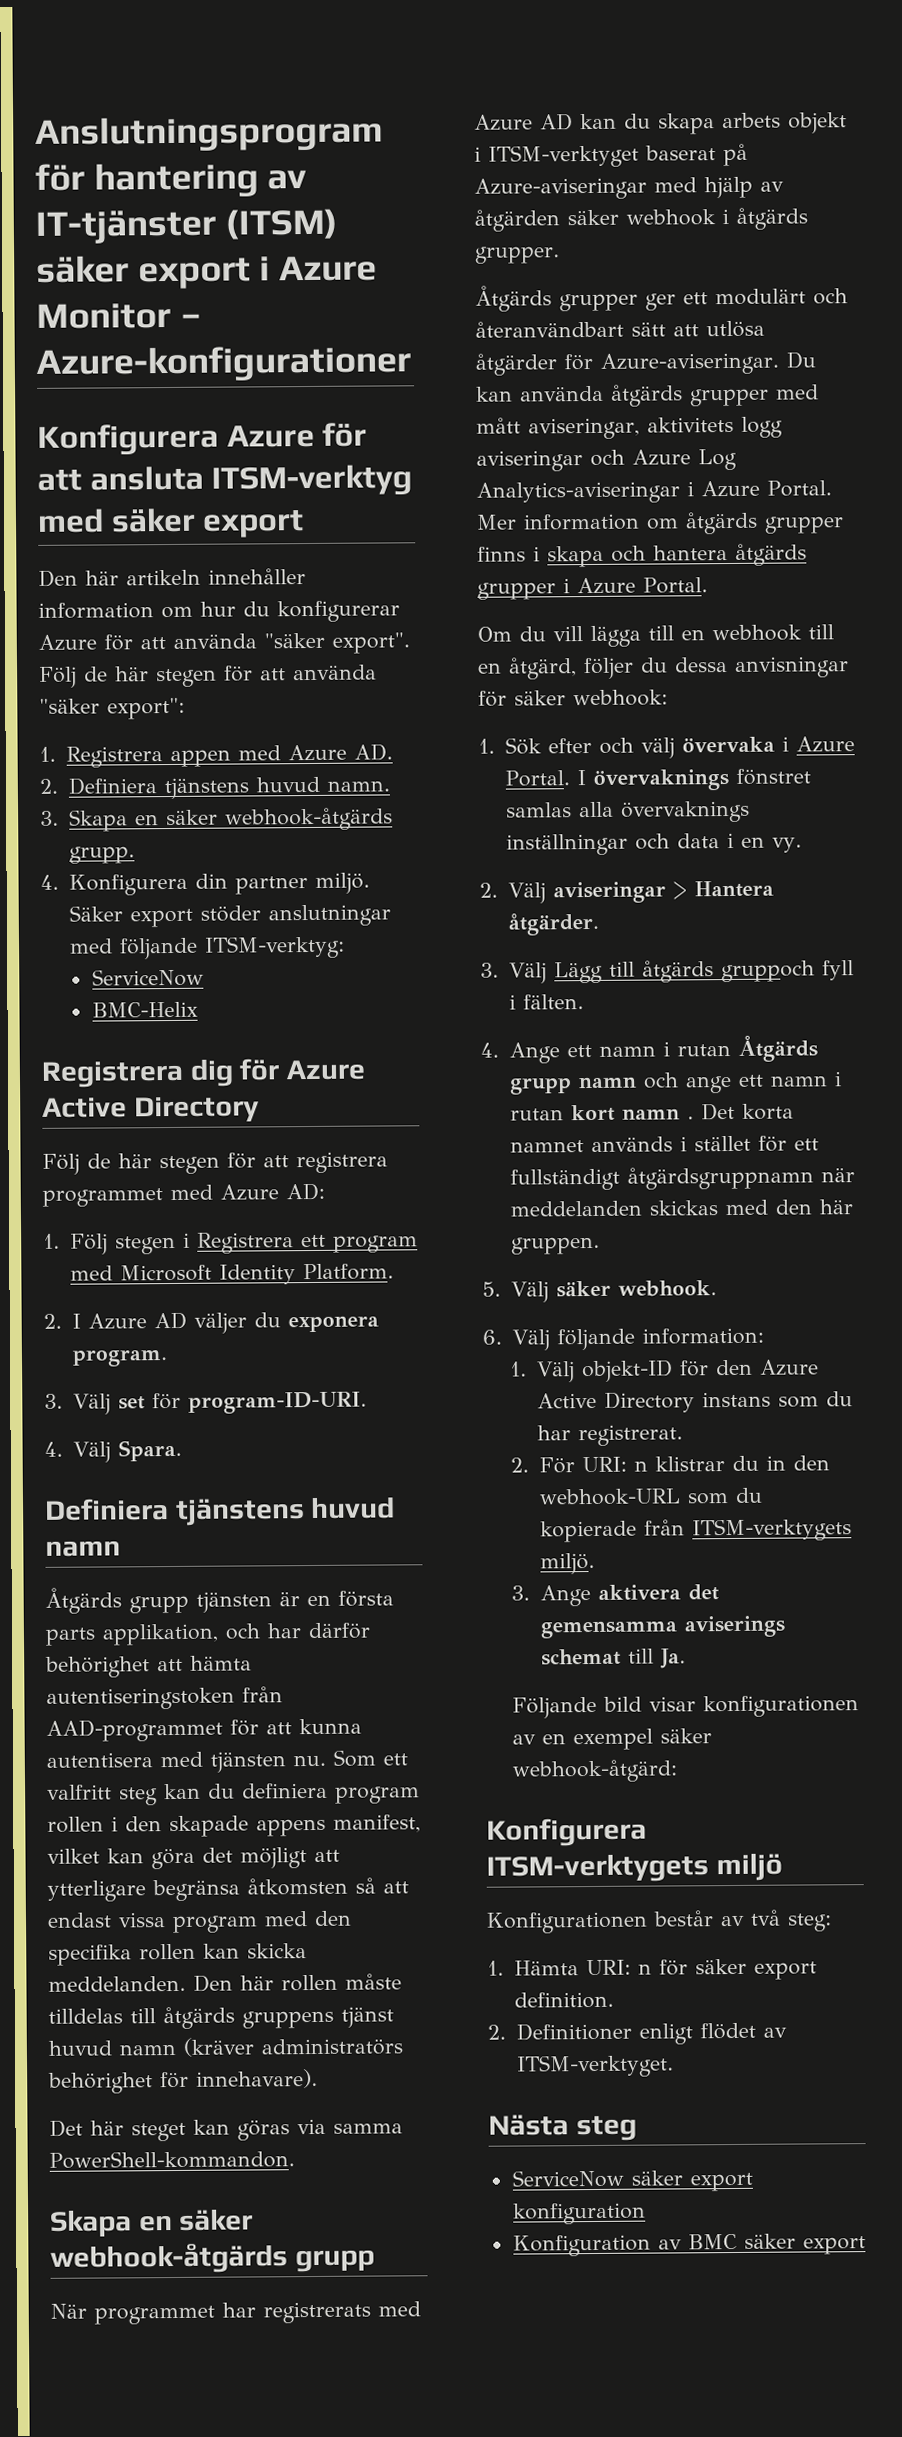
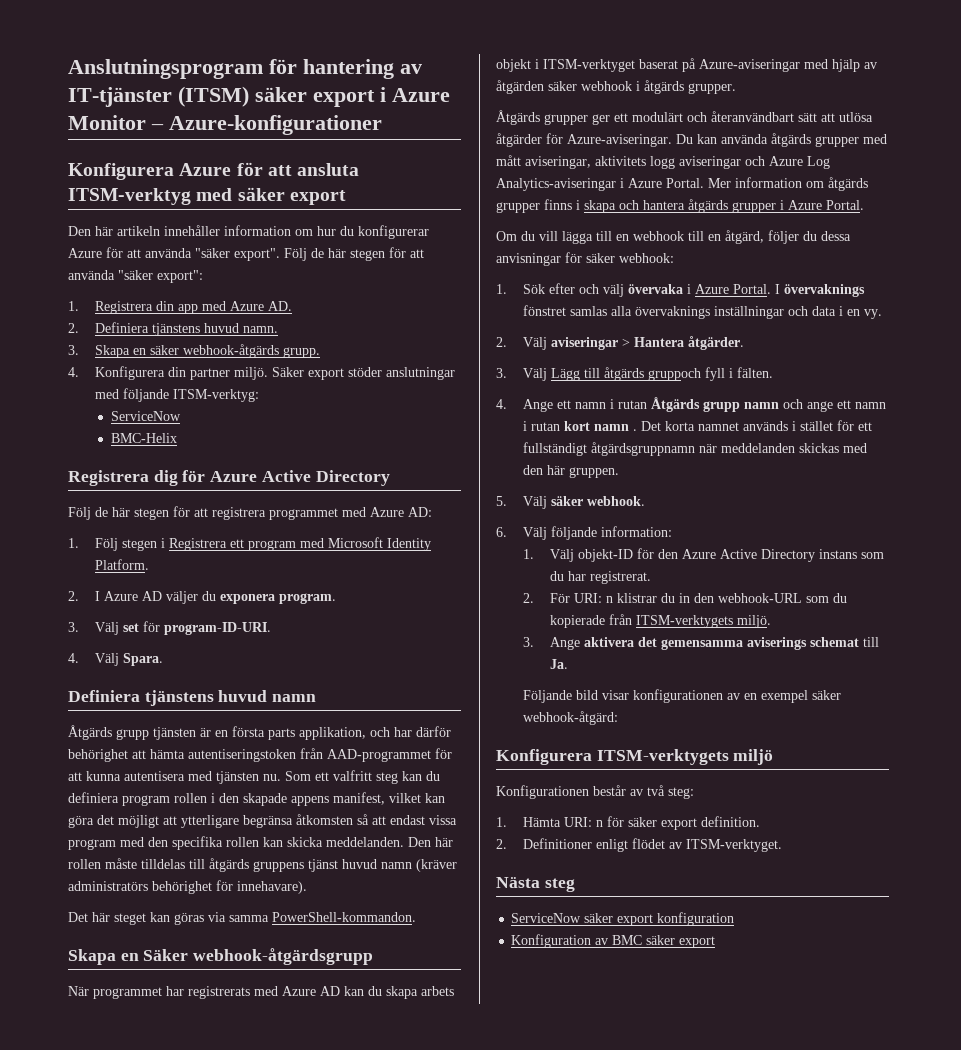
- 1. Registrera appen med Azure AD.
+ 1. Registrera din app med Azure AD.
- Skapa en säker webhook-åtgärds grupp
+ Skapa en Säker webhook-åtgärdsgrupp

